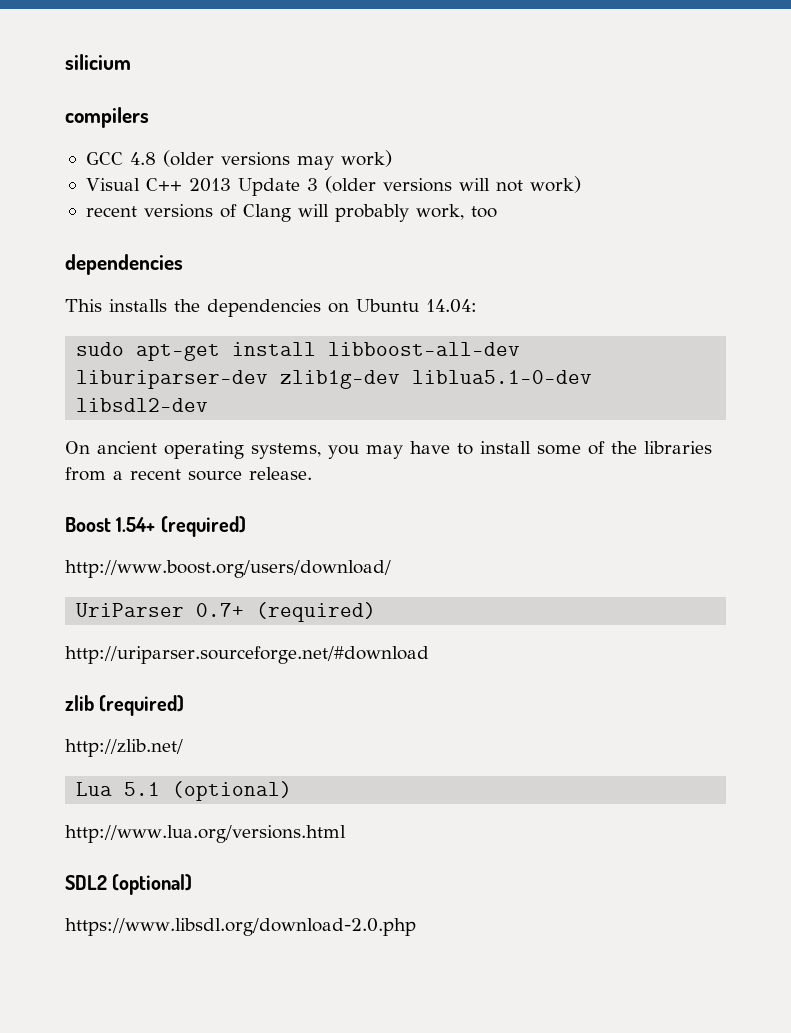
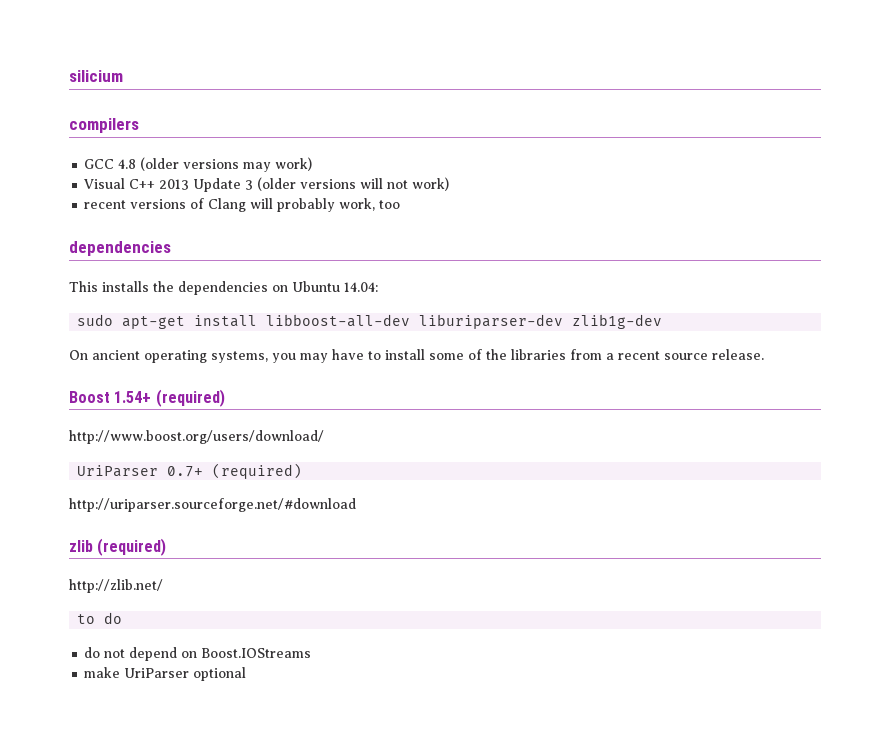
- sudo apt-get install libboost-all-dev liburiparser-dev zlib1g-dev liblua5.1-0-dev libsdl2-dev
+ sudo apt-get install libboost-all-dev liburiparser-dev zlib1g-dev
- Lua 5.1 (optional)
- http://www.lua.org/versions.html
- SDL2 (optional)
- https://www.libsdl.org/download-2.0.php
+ to do
+ do not depend on Boost.IOStreams
+ make UriParser optional

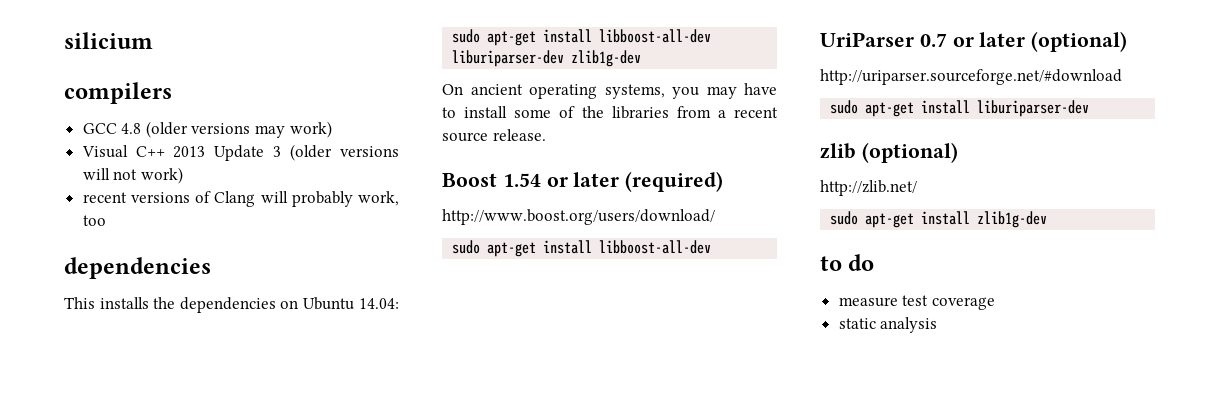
- Boost 1.54+ (required)
+ Boost 1.54 or later (required)
  http://www.boost.org/users/download/
- UriParser 0.7+ (required)
+ sudo apt-get install libboost-all-dev
+ UriParser 0.7 or later (optional)
  http://uriparser.sourceforge.net/#download
+ sudo apt-get install liburiparser-dev
- zlib (required)
+ zlib (optional)
+ sudo apt-get install zlib1g-dev
  to do
- do not depend on Boost.IOStreams
- make UriParser optional
+ measure test coverage
+ static analysis

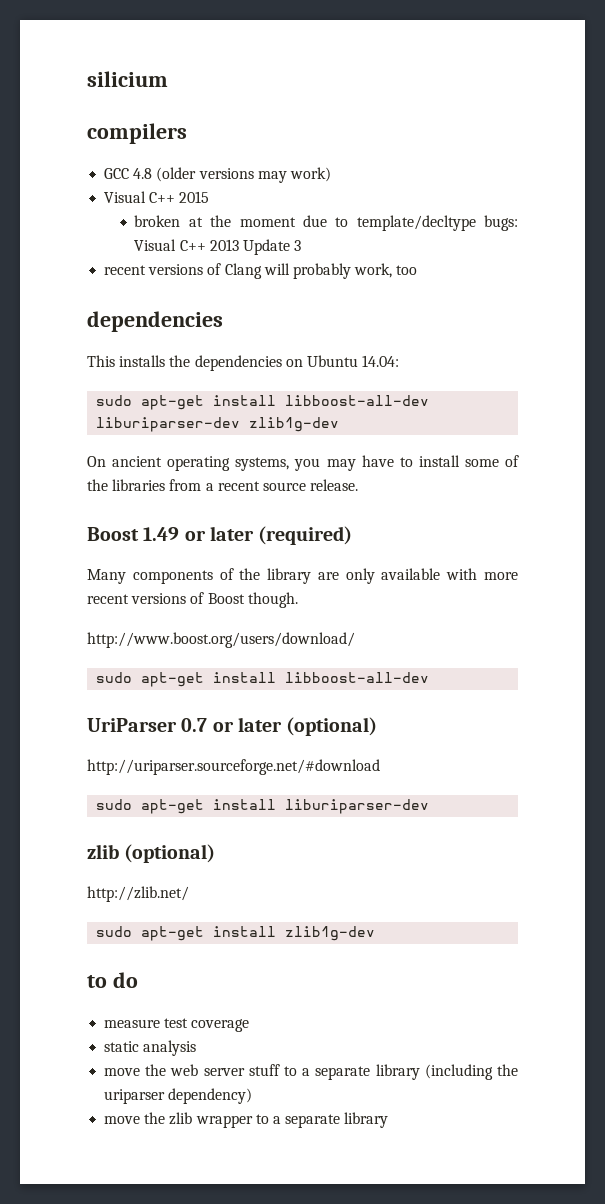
- Visual C++ 2013 Update 3 (older versions will not work)
+ Visual C++ 2015
+ broken at the moment due to template/decltype bugs: Visual C++ 2013 Update 3
- Boost 1.54 or later (required)
+ Boost 1.49 or later (required)
+ Many components of the library are only available with more recent versions of Boost though.
+ move the web server stuff to a separate library (including the uriparser dependency)
+ move the zlib wrapper to a separate library

